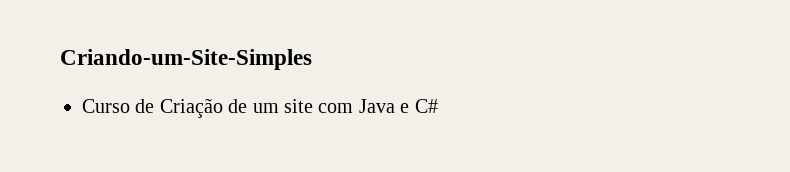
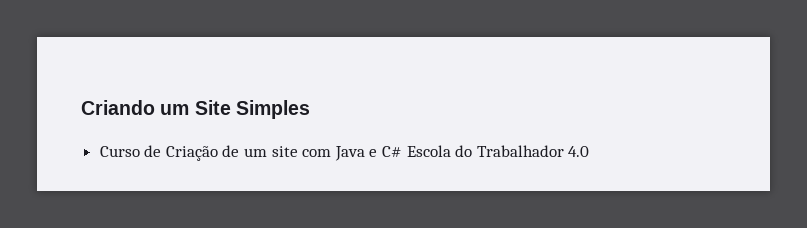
- Criando-um-Site-Simples
+ Criando um Site Simples
- Curso de Criação de um site com Java e C#
+ Curso de Criação de um site com Java e C# Escola do Trabalhador 4.0

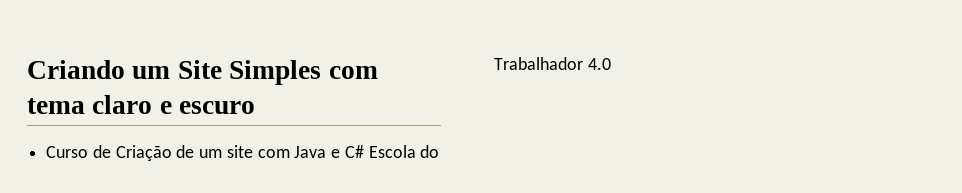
- Criando um Site Simples
+ Criando um Site Simples com tema claro e escuro

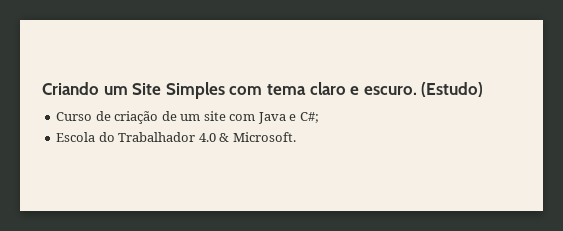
- Criando um Site Simples com tema claro e escuro
+ Criando um Site Simples com tema claro e escuro. (Estudo)
- Curso de Criação de um site com Java e C# Escola do Trabalhador 4.0
+ Curso de criação de um site com Java e C#;
+ Escola do Trabalhador 4.0 & Microsoft.

